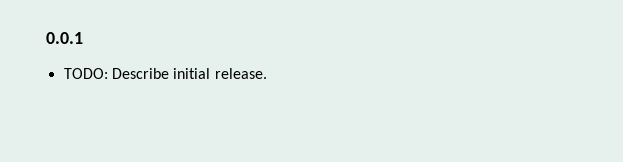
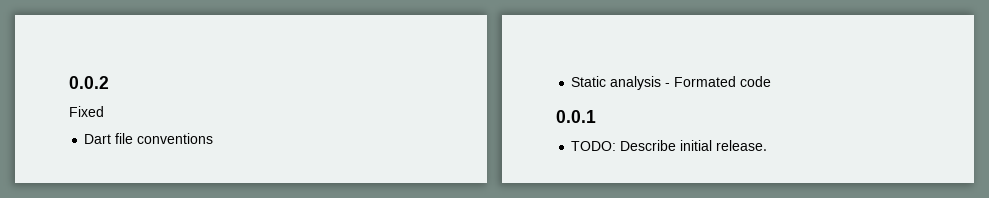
+ 0.0.2
+ Fixed
+ Dart file conventions
+ Static analysis - Formated code

